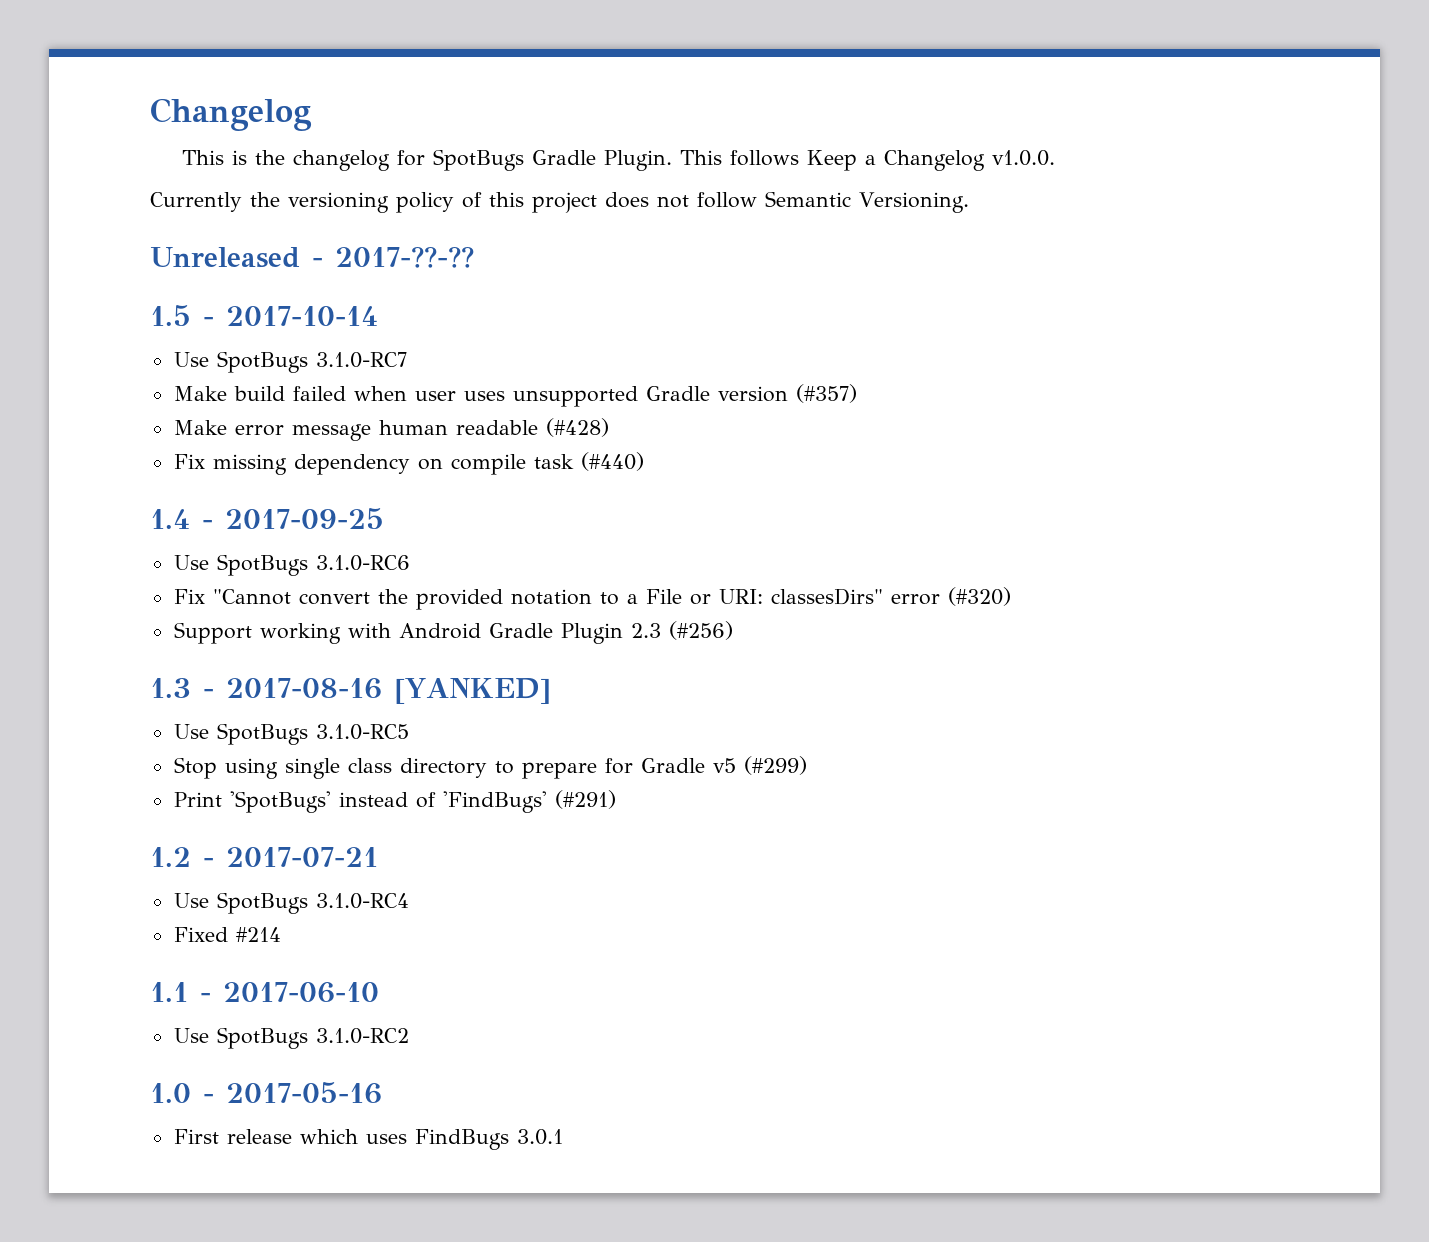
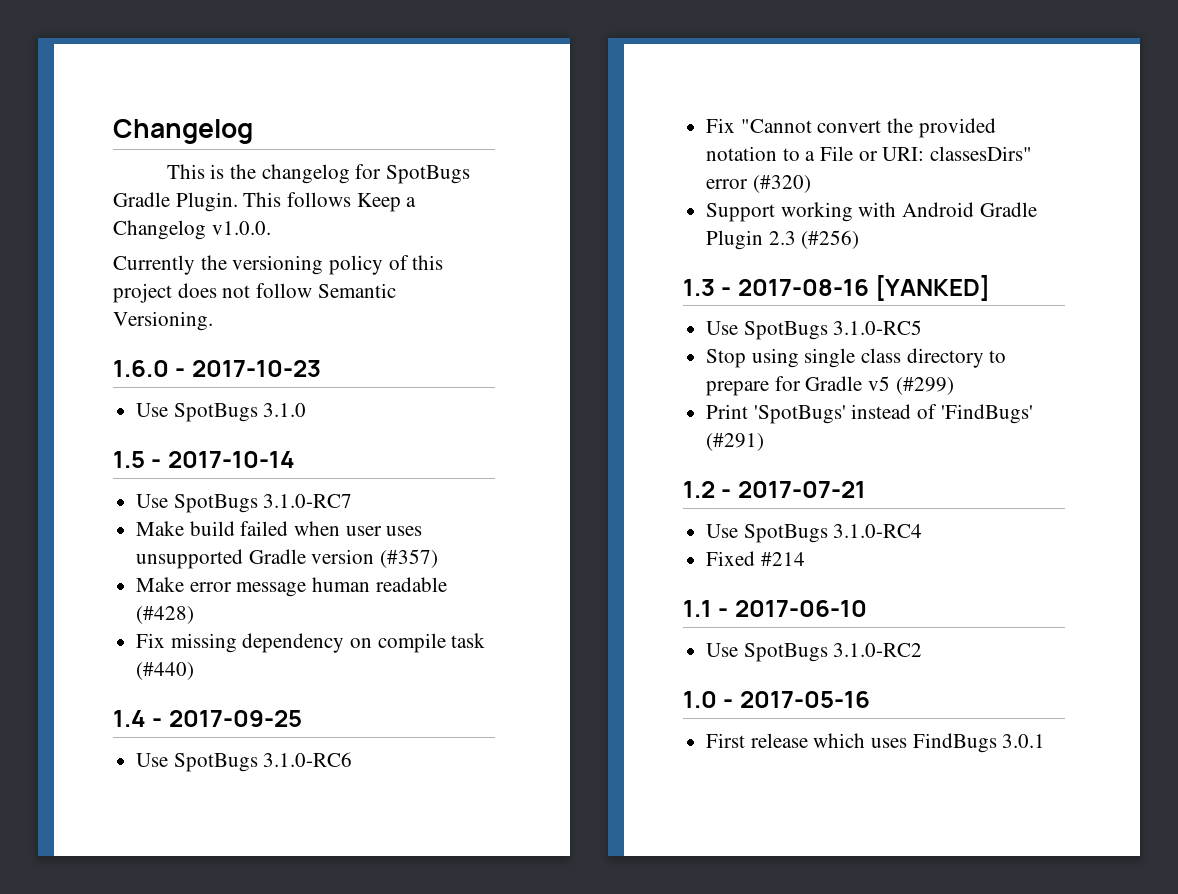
- Unreleased - 2017-??-??
+ 1.6.0 - 2017-10-23
+ Use SpotBugs 3.1.0

